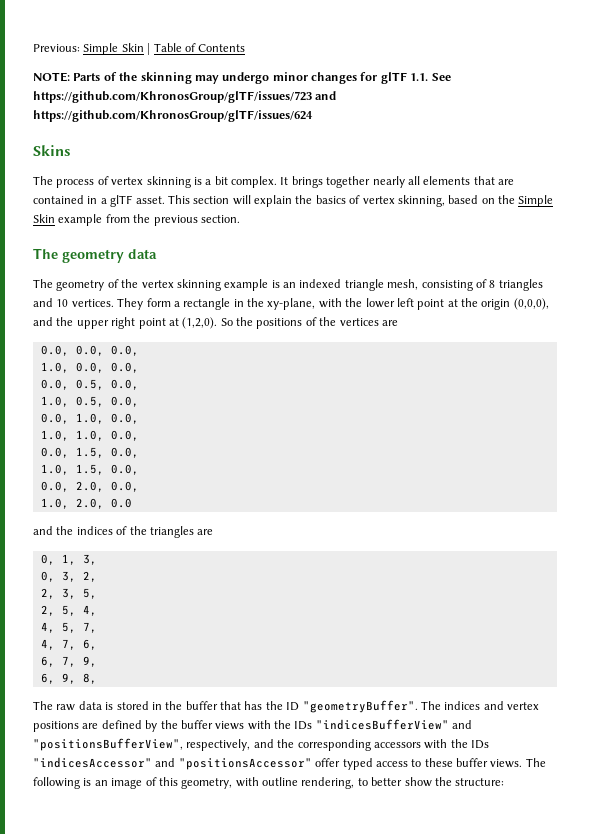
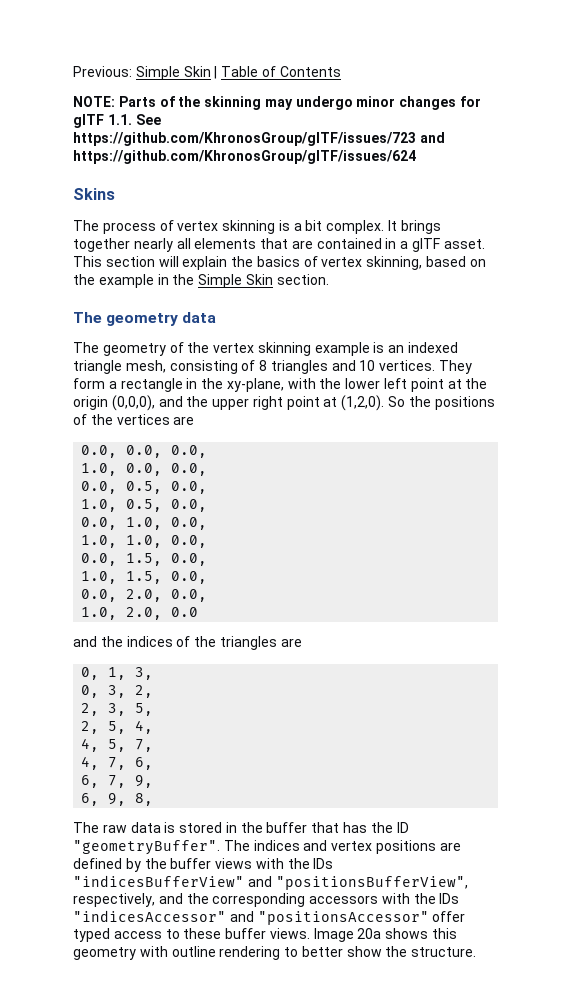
- This section will explain the basics of vertex skinning, based on the Simple Skin example from the previous section.
+ This section will explain the basics of vertex skinning, based on the example in the Simple Skin section.
- The following is an image of this geometry, with outline rendering, to better show the structure:
+ Image 20a shows this geometry with outline rendering to better show the structure.

